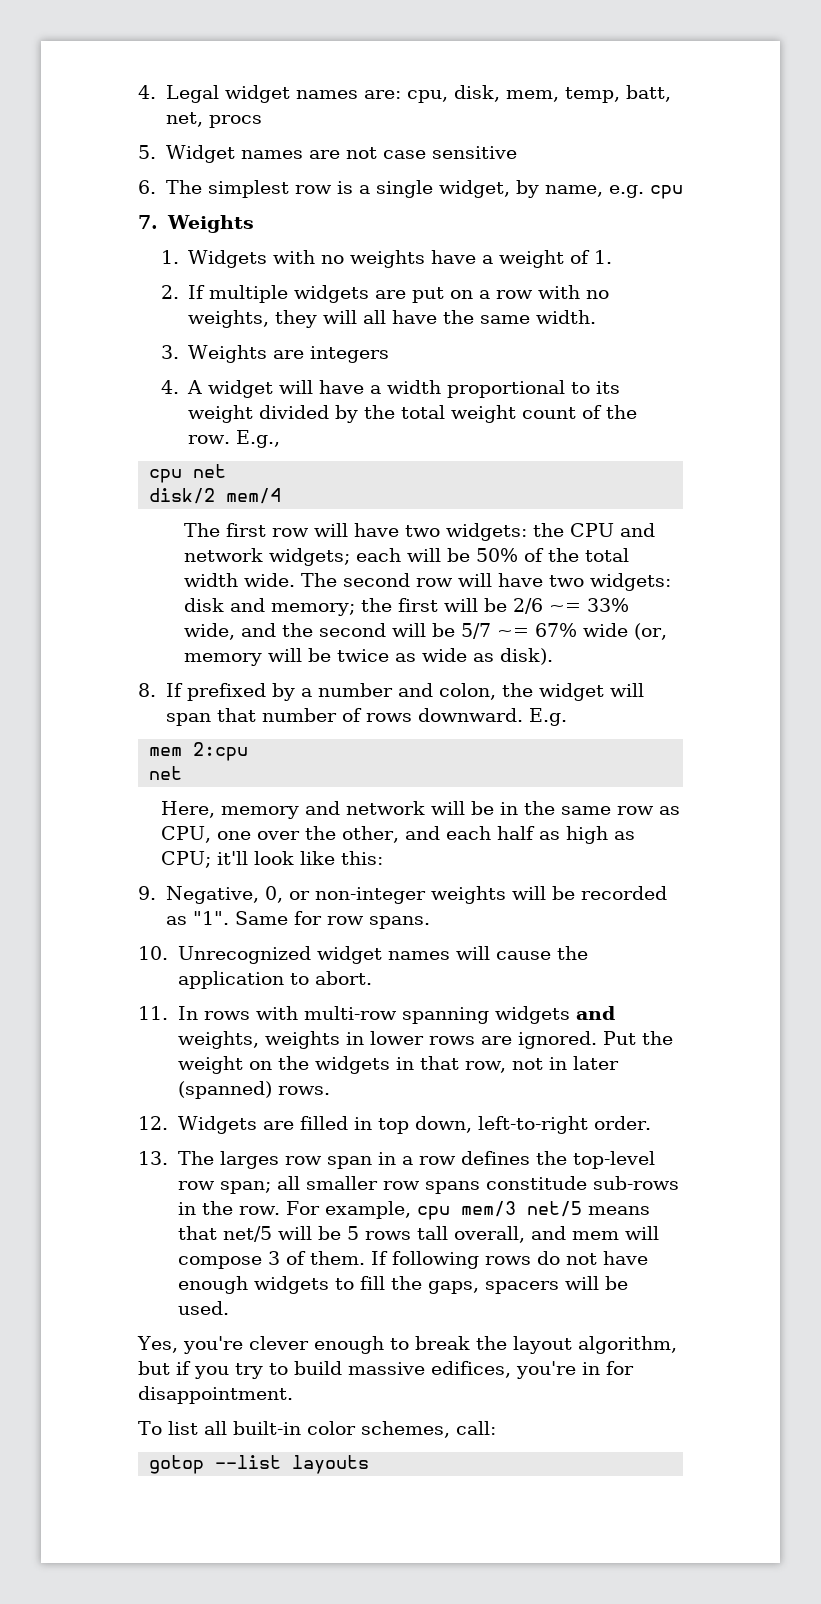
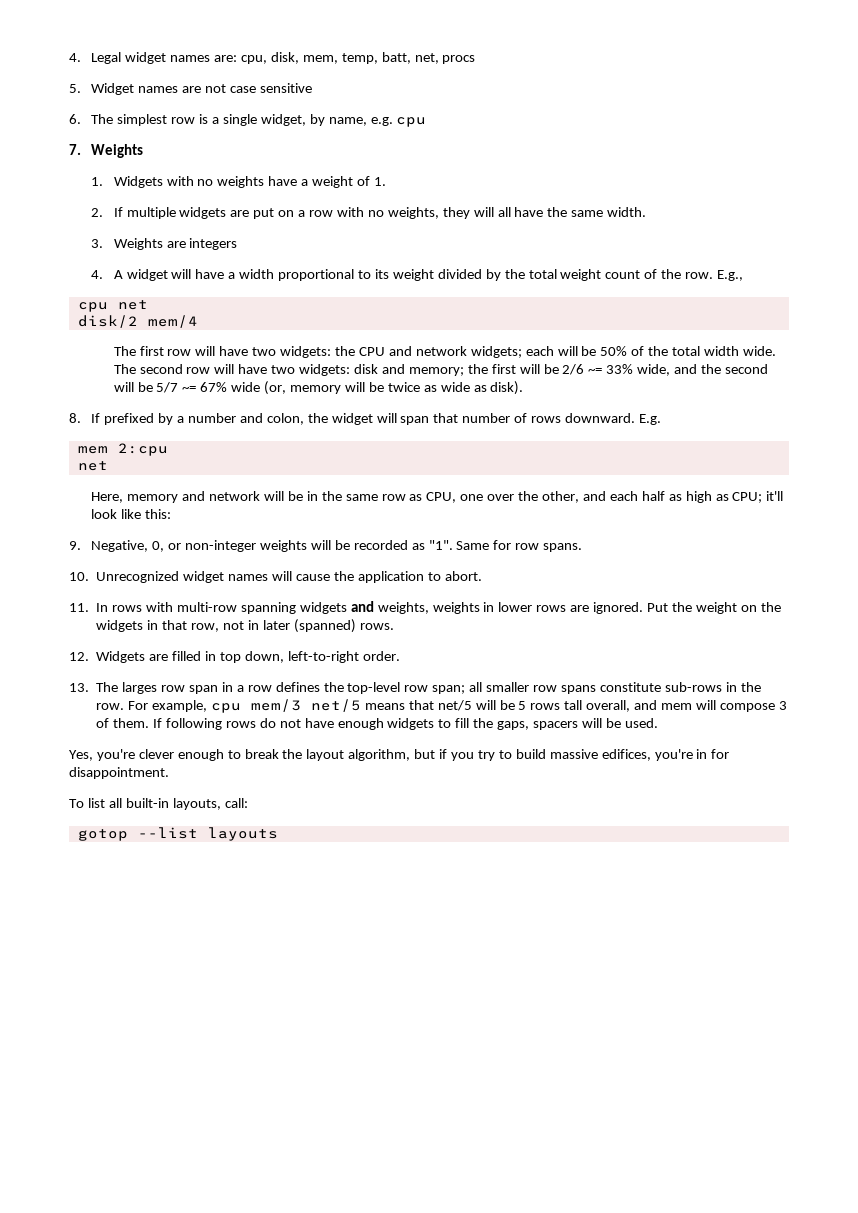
- 13. The larges row span in a row defines the top-level row span; all smaller row spans constitude sub-rows in the row.
+ 13. The larges row span in a row defines the top-level row span; all smaller row spans constitute sub-rows in the row.
- To list all built-in color schemes, call:
+ To list all built-in layouts, call:

